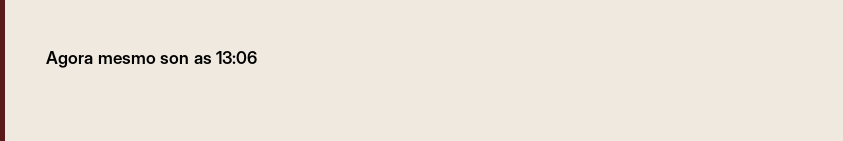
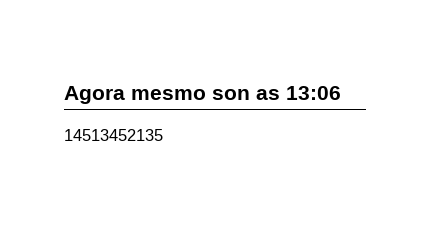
+ 14513452135

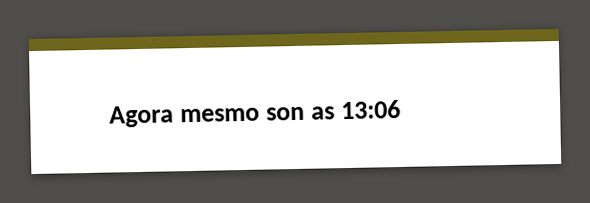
- 14513452135

